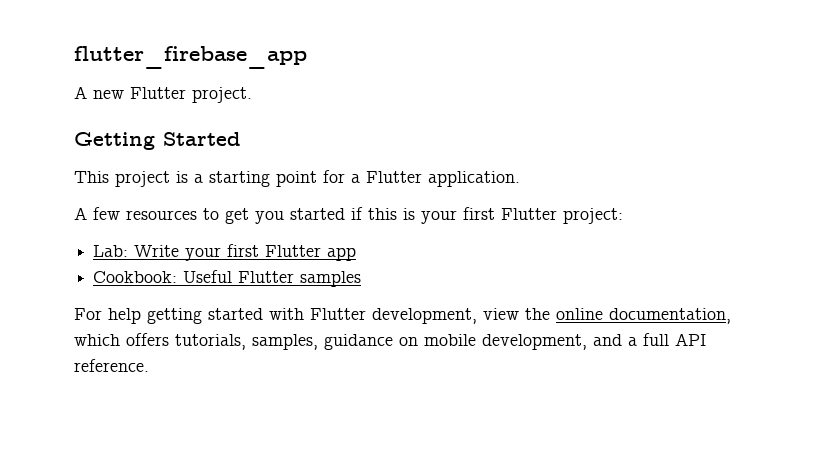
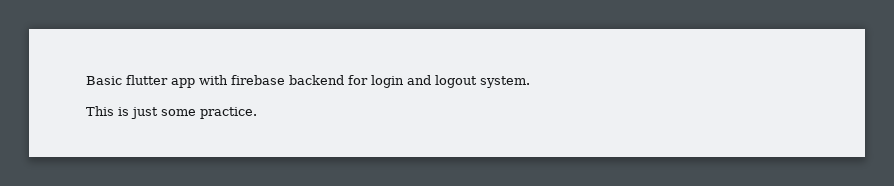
- flutter_firebase_app
- A new Flutter project.
- Getting Started
- This project is a starting point for a Flutter application.
- A few resources to get you started if this is your first Flutter project:
- Lab: Write your first Flutter app
- Cookbook: Useful Flutter samples
- For help getting started with Flutter development, view the online documentation, which offers tutorials, samples, guidance on mobile development, and a full API reference.
+ Basic flutter app with firebase backend for login and logout system.
+ This is just some practice.

